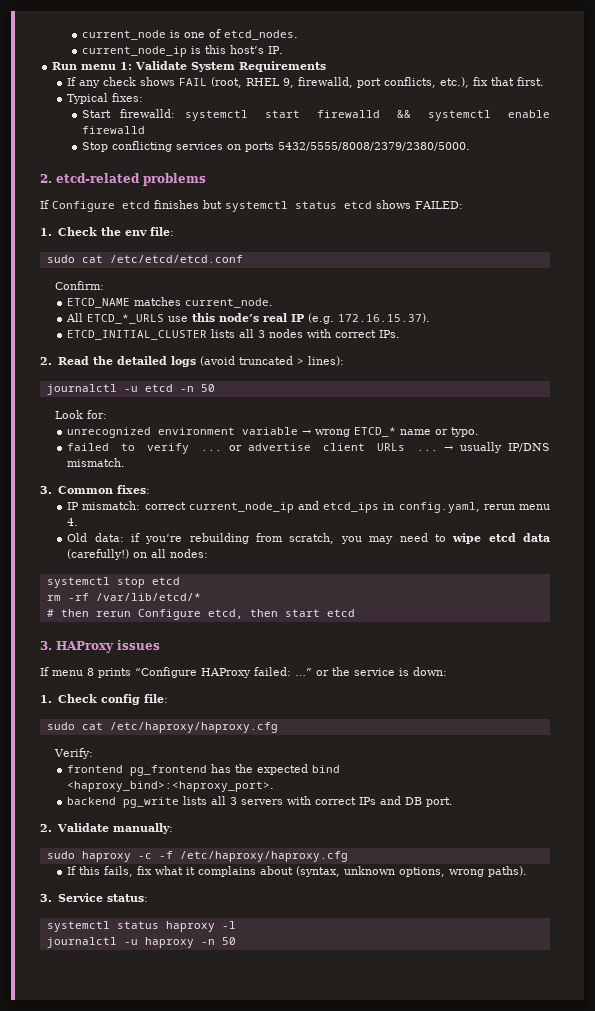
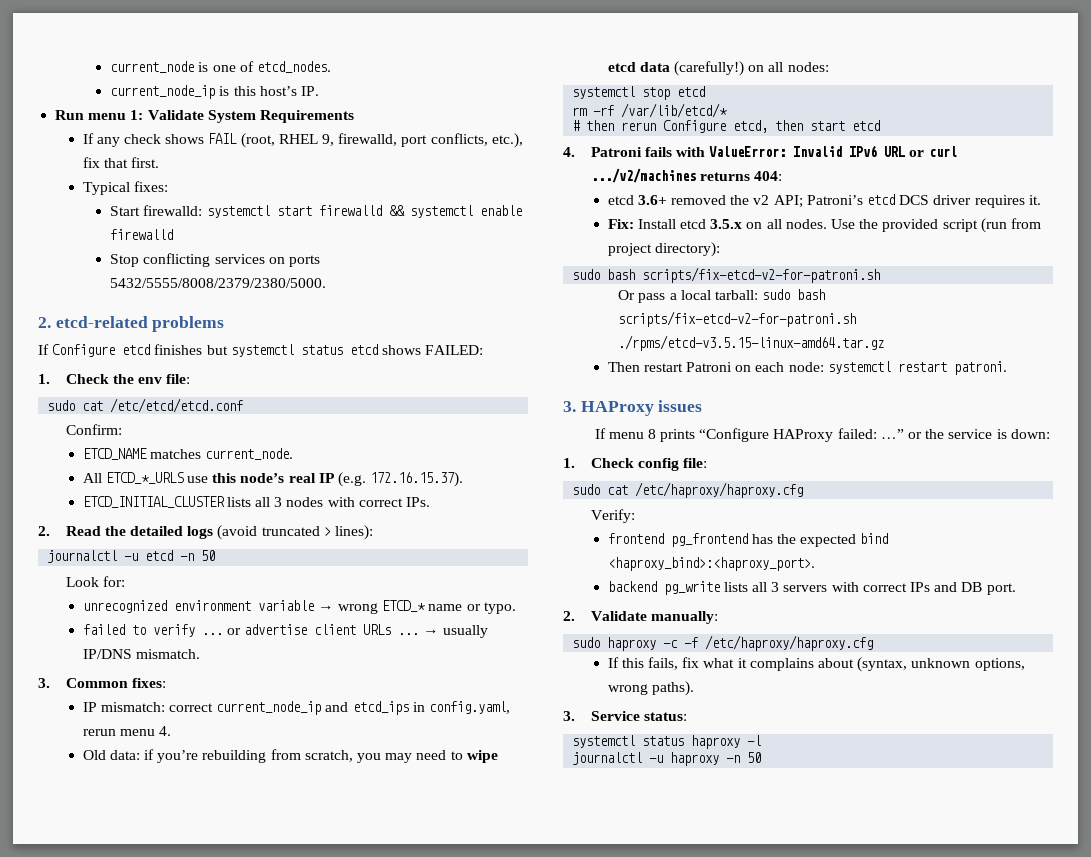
+ 4. Patroni fails with ValueError: Invalid IPv6 URL or curl .../v2/machines returns 404:
+ etcd 3.6+ removed the v2 API; Patroni’s etcd DCS driver requires it.
+ Fix: Install etcd 3.5.x on all nodes. Use the provided script (run from project directory):
+ sudo bash scripts/fix-etcd-v2-for-patroni.sh
+ Or pass a local tarball: sudo bash scripts/fix-etcd-v2-for-patroni.sh ./rpms/etcd-v3.5.15-linux-amd64.tar.gz
+ Then restart Patroni on each node: systemctl restart patroni.

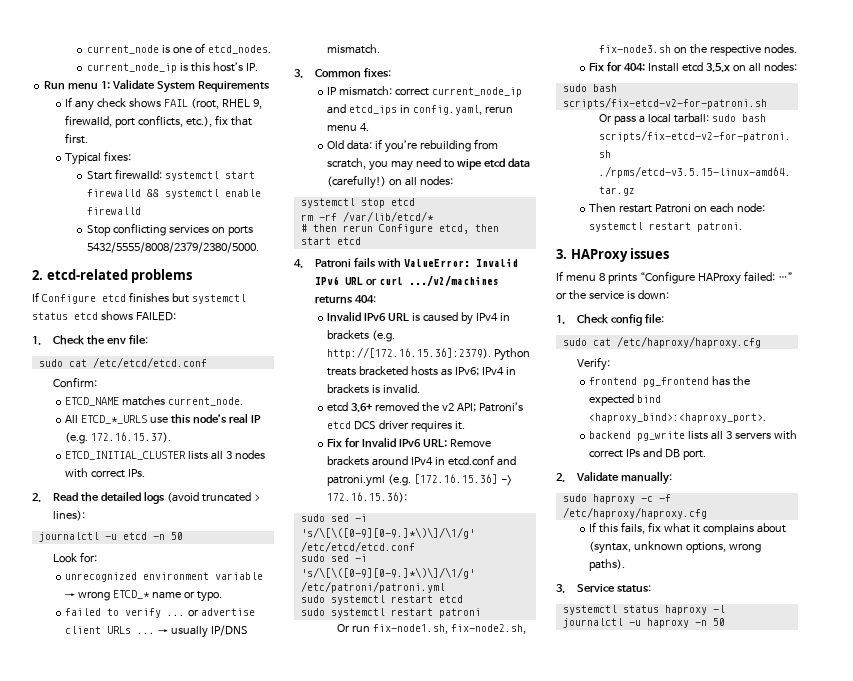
+ Invalid IPv6 URL is caused by IPv4 in brackets (e.g. http://[172.16.15.36]:2379). Python treats bracketed hosts as IPv6; IPv4 in brackets is invalid.
- Fix: Install etcd 3.5.x on all nodes. Use the provided script (run from project directory):
+ Fix for Invalid IPv6 URL: Remove brackets around IPv4 in etcd.conf and patroni.yml (e.g. [172.16.15.36] -> 172.16.15.36):
+ sudo sed -i 's/\[\([0-9][0-9.]*\)\]/\1/g' /etc/etcd/etcd.conf
+ sudo sed -i 's/\[\([0-9][0-9.]*\)\]/\1/g' /etc/patroni/patroni.yml
+ sudo systemctl restart etcd
+ sudo systemctl restart patroni
+ Or run fix-node1.sh, fix-node2.sh, fix-node3.sh on the respective nodes.
+ Fix for 404: Install etcd 3.5.x on all nodes:

